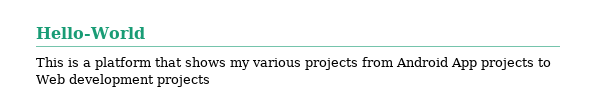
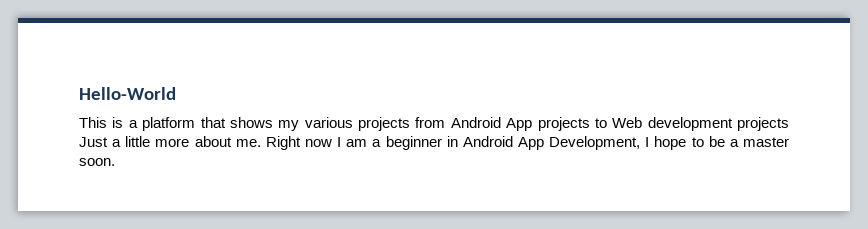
- This is a platform that shows my various projects from Android App projects to Web development projects
+ This is a platform that shows my various projects from Android App projects to Web development projects Just a little more about me. Right now I am a beginner in Android App Development, I hope to be a master soon.

